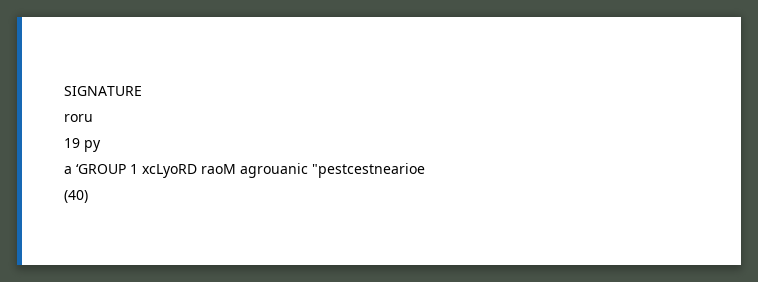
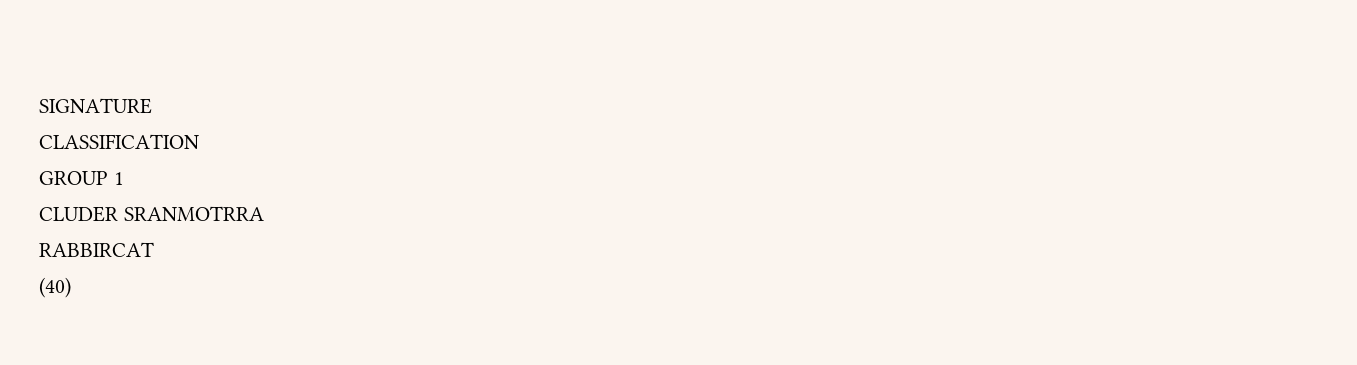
- roru
- 19 py
- a ‘GROUP 1 xcLyoRD raoM agrouanic "pestcestnearioe
+ CLASSIFICATION
+ GROUP 1
+ CLUDER SRANMOTRRA
+ RABBIRCAT

